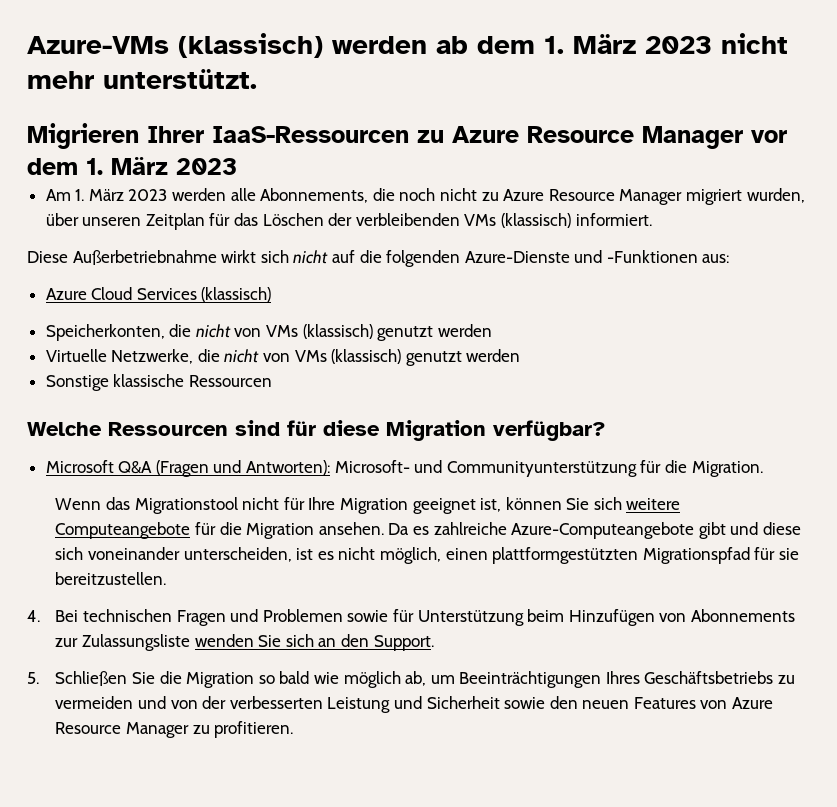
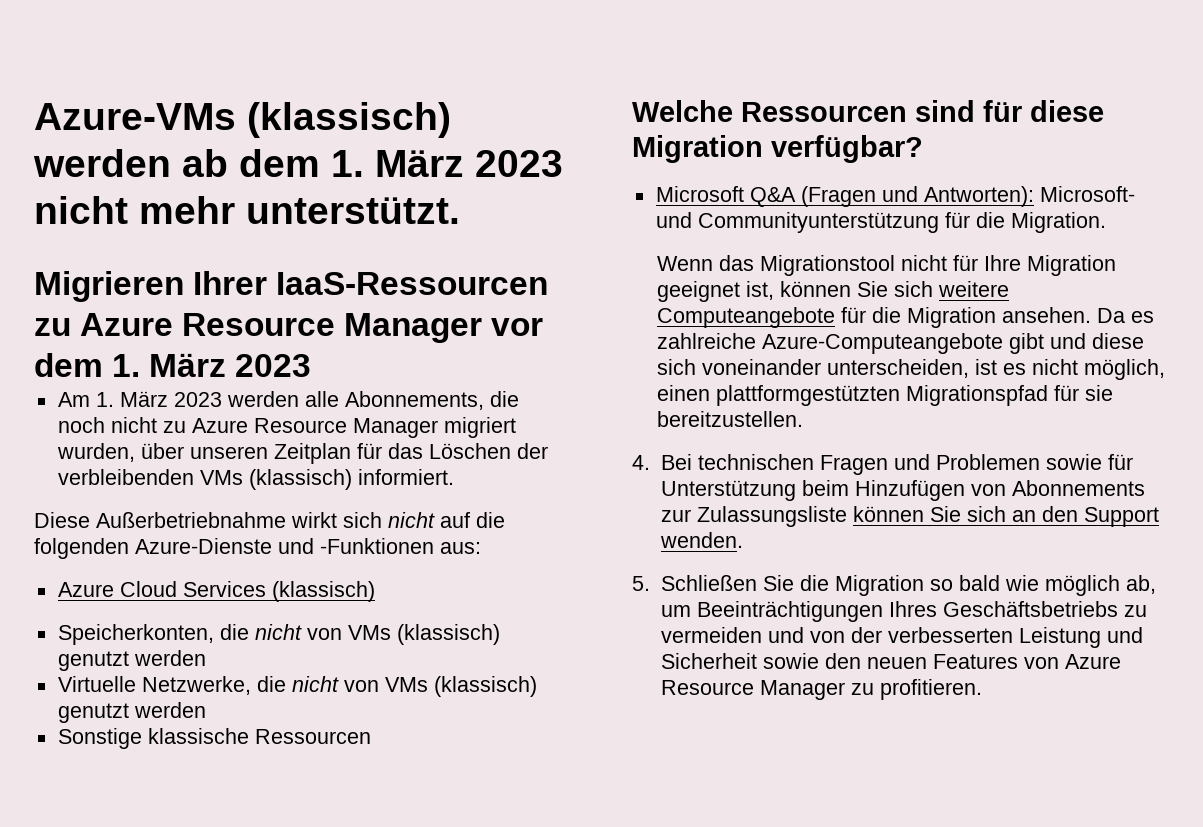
- 4. Bei technischen Fragen und Problemen sowie für Unterstützung beim Hinzufügen von Abonnements zur Zulassungsliste wenden Sie sich an den Support.
+ 4. Bei technischen Fragen und Problemen sowie für Unterstützung beim Hinzufügen von Abonnements zur Zulassungsliste können Sie sich an den Support wenden.

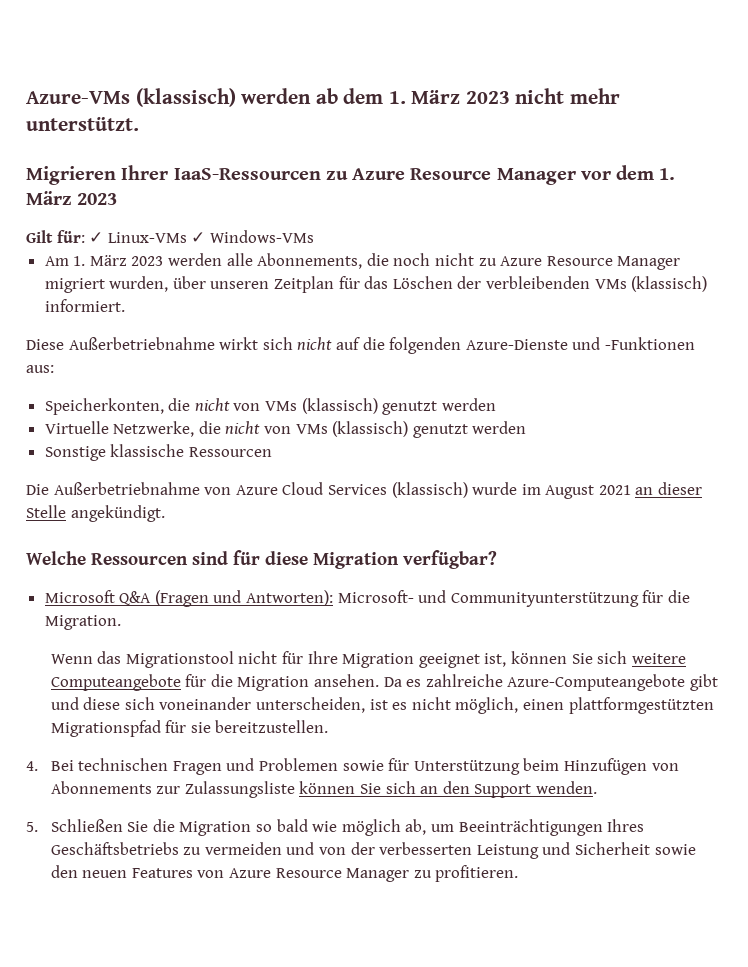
+ Gilt für: ✓ Linux-VMs ✓ Windows-VMs
- Azure Cloud Services (klassisch)
+ Die Außerbetriebnahme von Azure Cloud Services (klassisch) wurde im August 2021 an dieser Stelle angekündigt.

